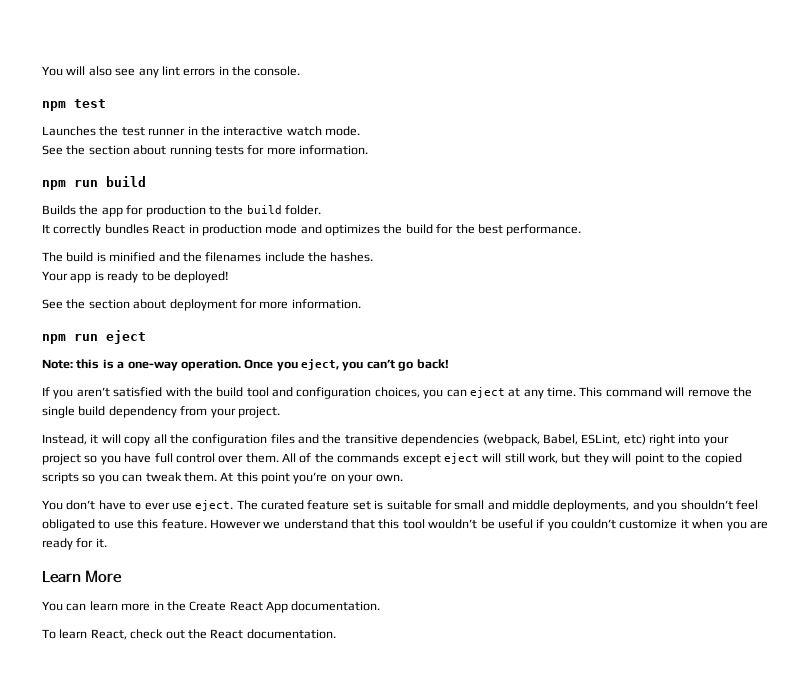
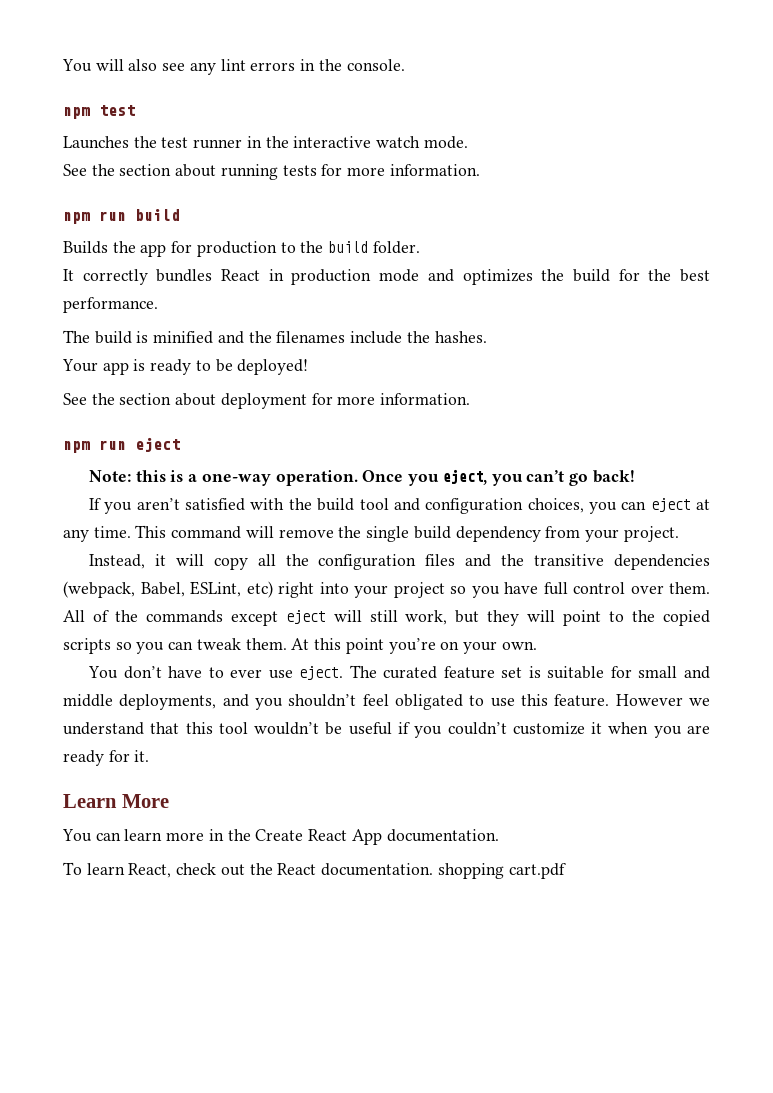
- To learn React, check out the React documentation.
+ To learn React, check out the React documentation. shopping cart.pdf

